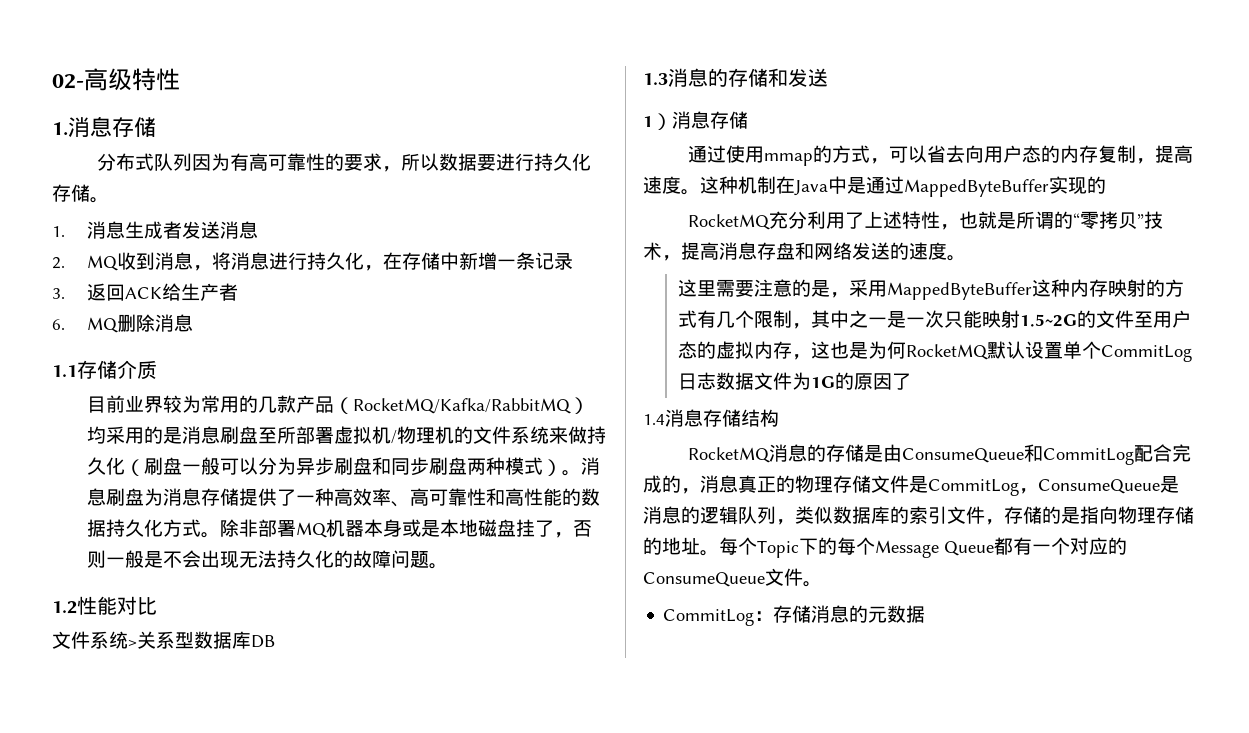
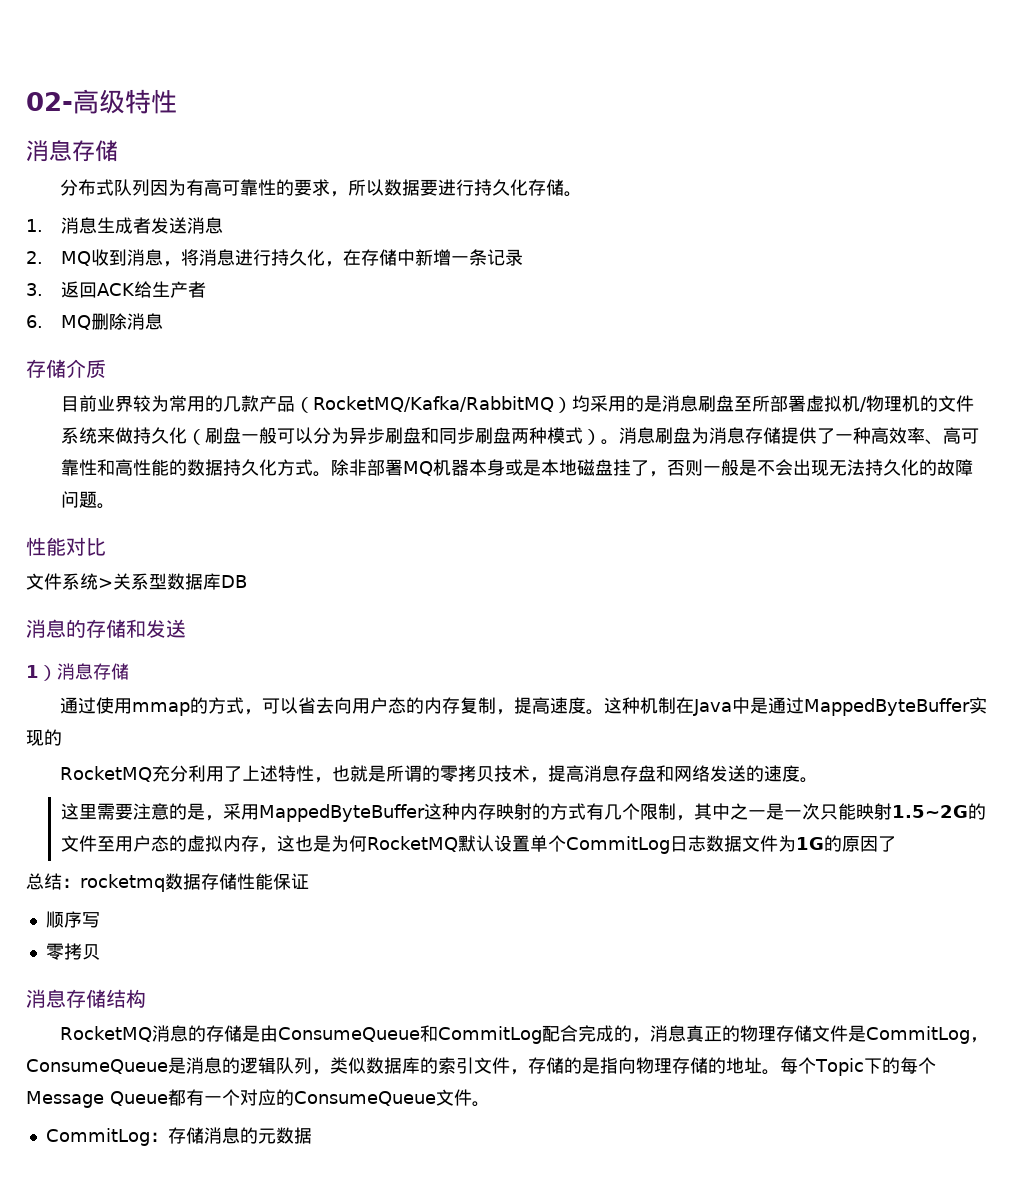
  02-高级特性
- 1.消息存储
+ 消息存储
- 1.1存储介质
+ 存储介质
- 1.2性能对比
+ 性能对比
- 1.3消息的存储和发送
+ 消息的存储和发送
- RocketMQ充分利用了上述特性，也就是所谓的“零拷贝”技术，提高消息存盘和网络发送的速度。
+ RocketMQ充分利用了上述特性，也就是所谓的零拷贝技术，提高消息存盘和网络发送的速度。
- 1.4消息存储结构
+ 总结：rocketmq数据存储性能保证
+ 顺序写
+ 零拷贝
+ 消息存储结构

